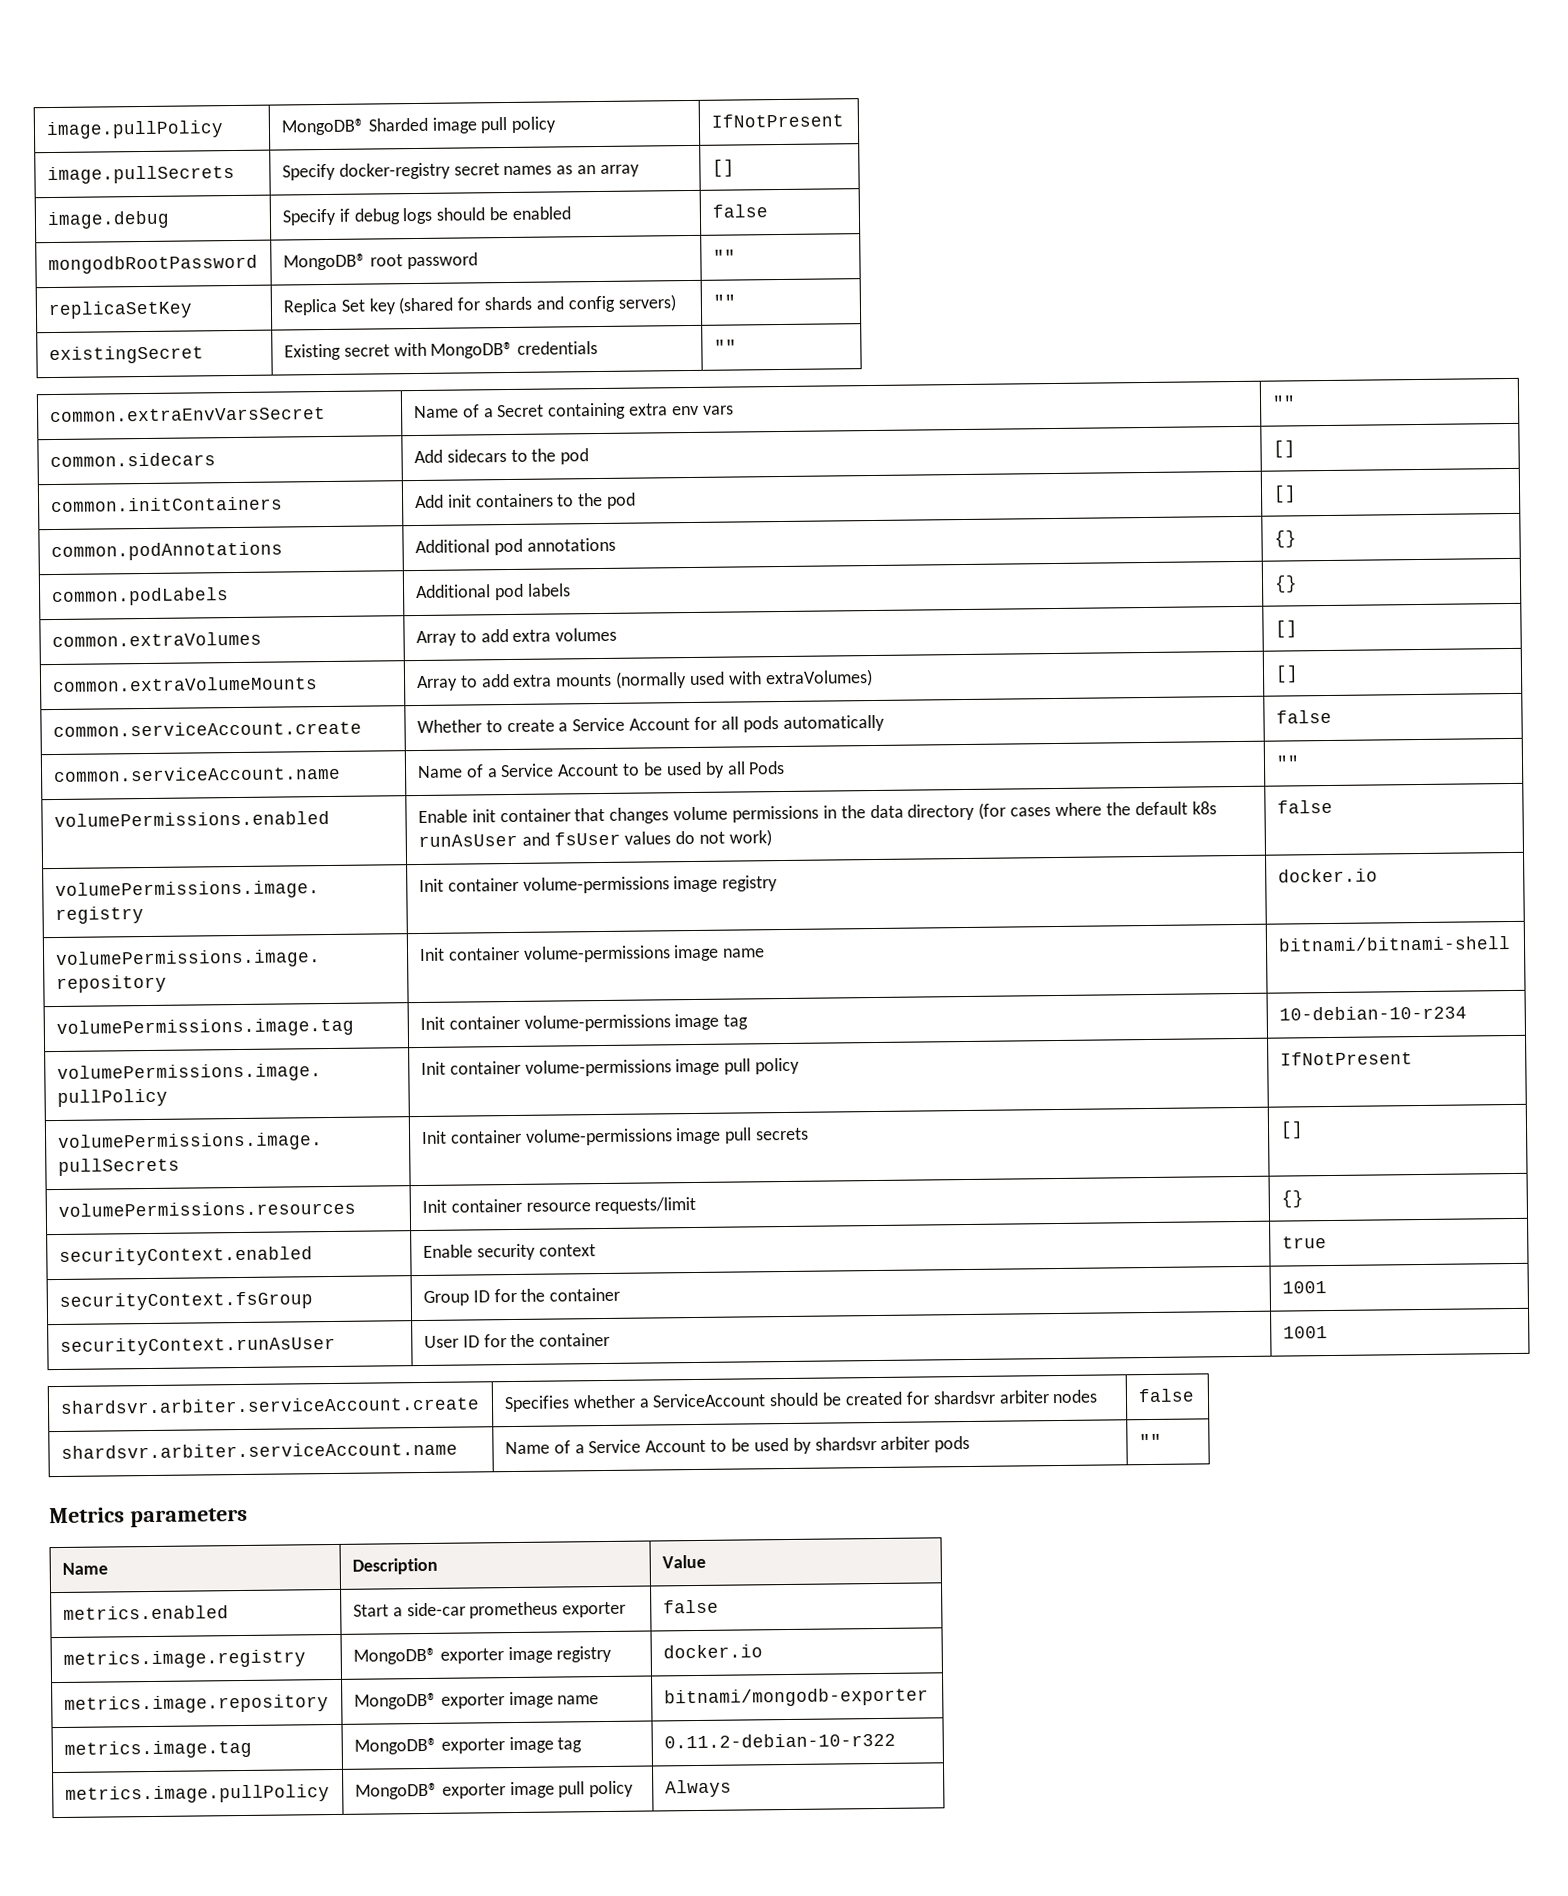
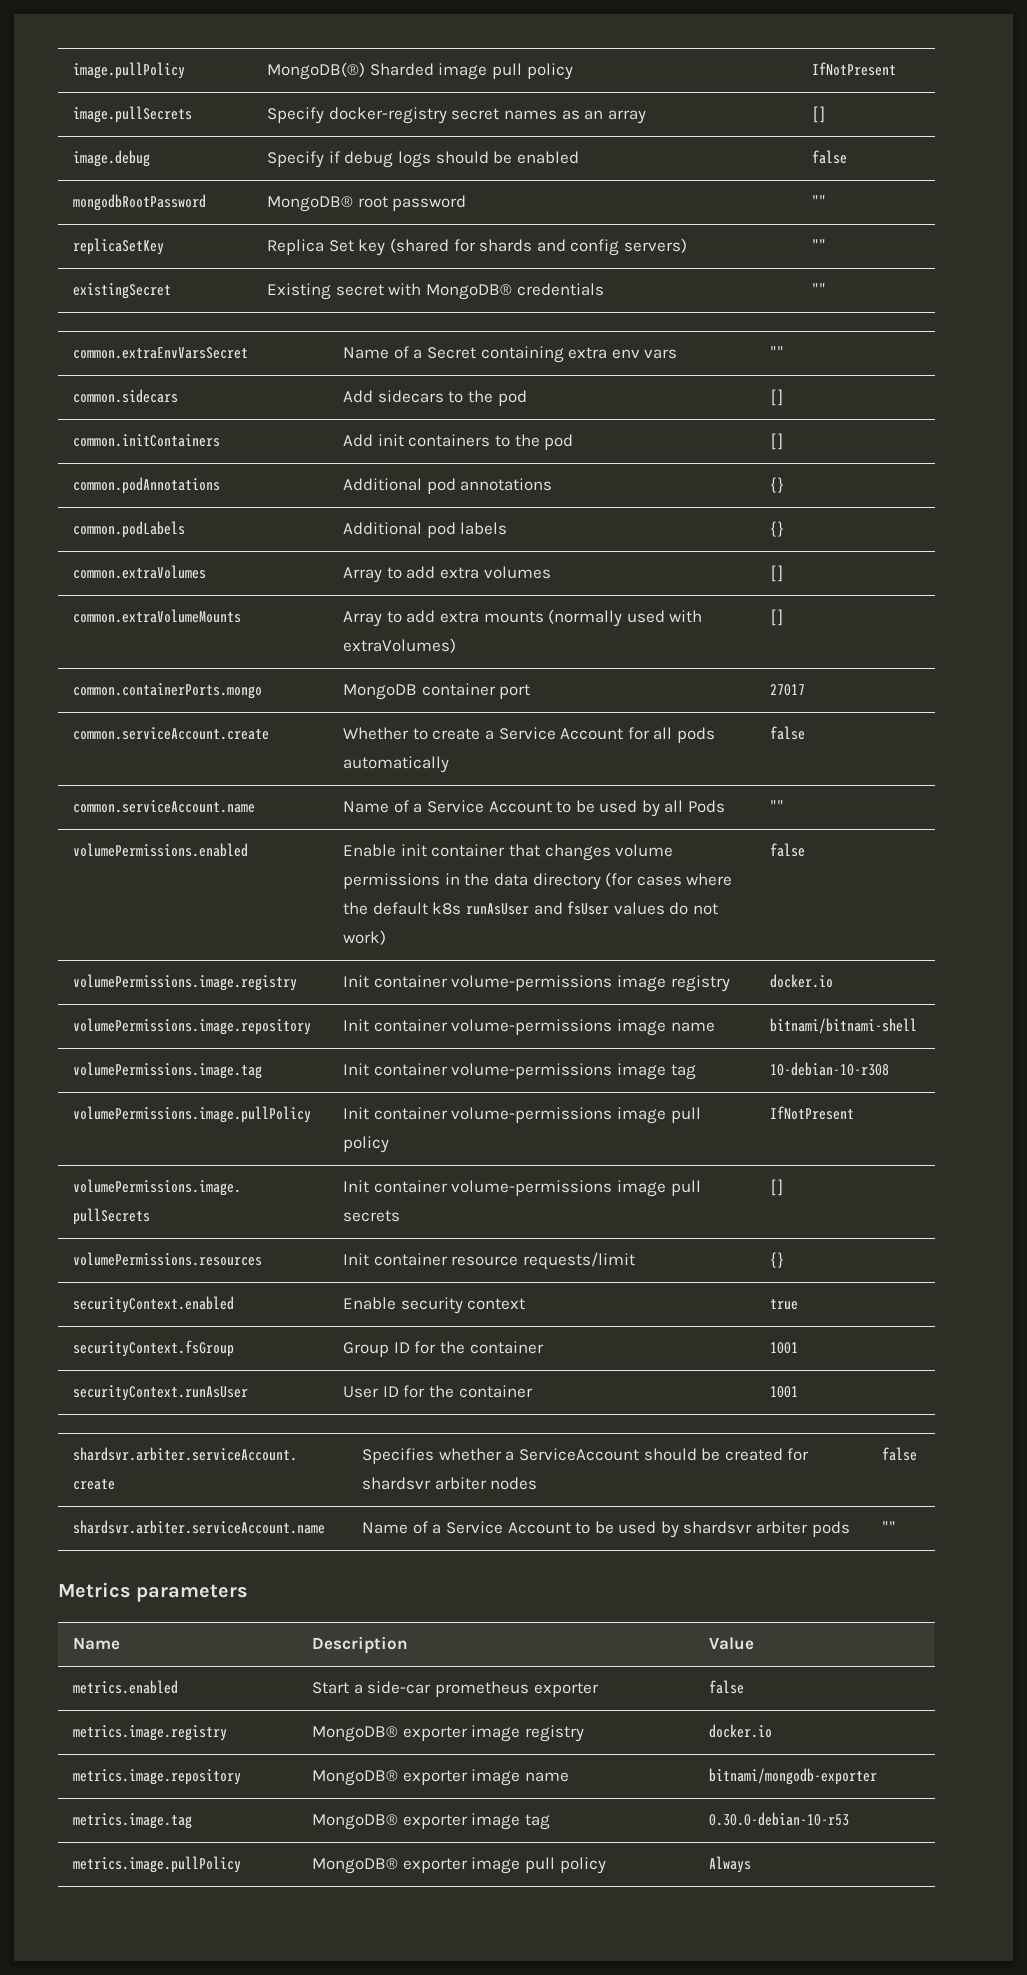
- image.pullPolicy | MongoDB® Sharded image pull policy | IfNotPresent
+ image.pullPolicy | MongoDB(®) Sharded image pull policy | IfNotPresent
+ common.containerPorts.mongo | MongoDB container port | 27017
- volumePermissions.image.tag | Init container volume-permissions image tag | 10-debian-10-r234
+ volumePermissions.image.tag | Init container volume-permissions image tag | 10-debian-10-r308
- metrics.image.tag | MongoDB® exporter image tag | 0.11.2-debian-10-r322
+ metrics.image.tag | MongoDB® exporter image tag | 0.30.0-debian-10-r53

